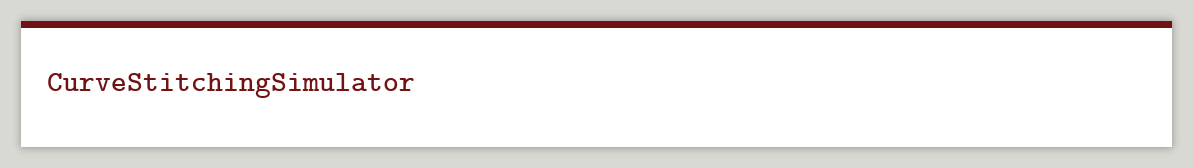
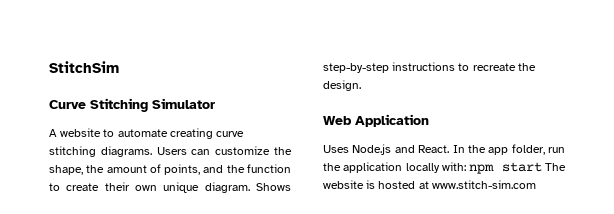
- CurveStitchingSimulator
+ StitchSim
+ Curve Stitching Simulator
+ A website to automate creating curve stitching diagrams. Users can customize the shape, the amount of points, and the function to create their own unique diagram. Shows step-by-step instructions to recreate the design.
+ Web Application
+ Uses Node.js and React. In the app folder, run the application locally with: npm start The website is hosted at www.stitch-sim.com

